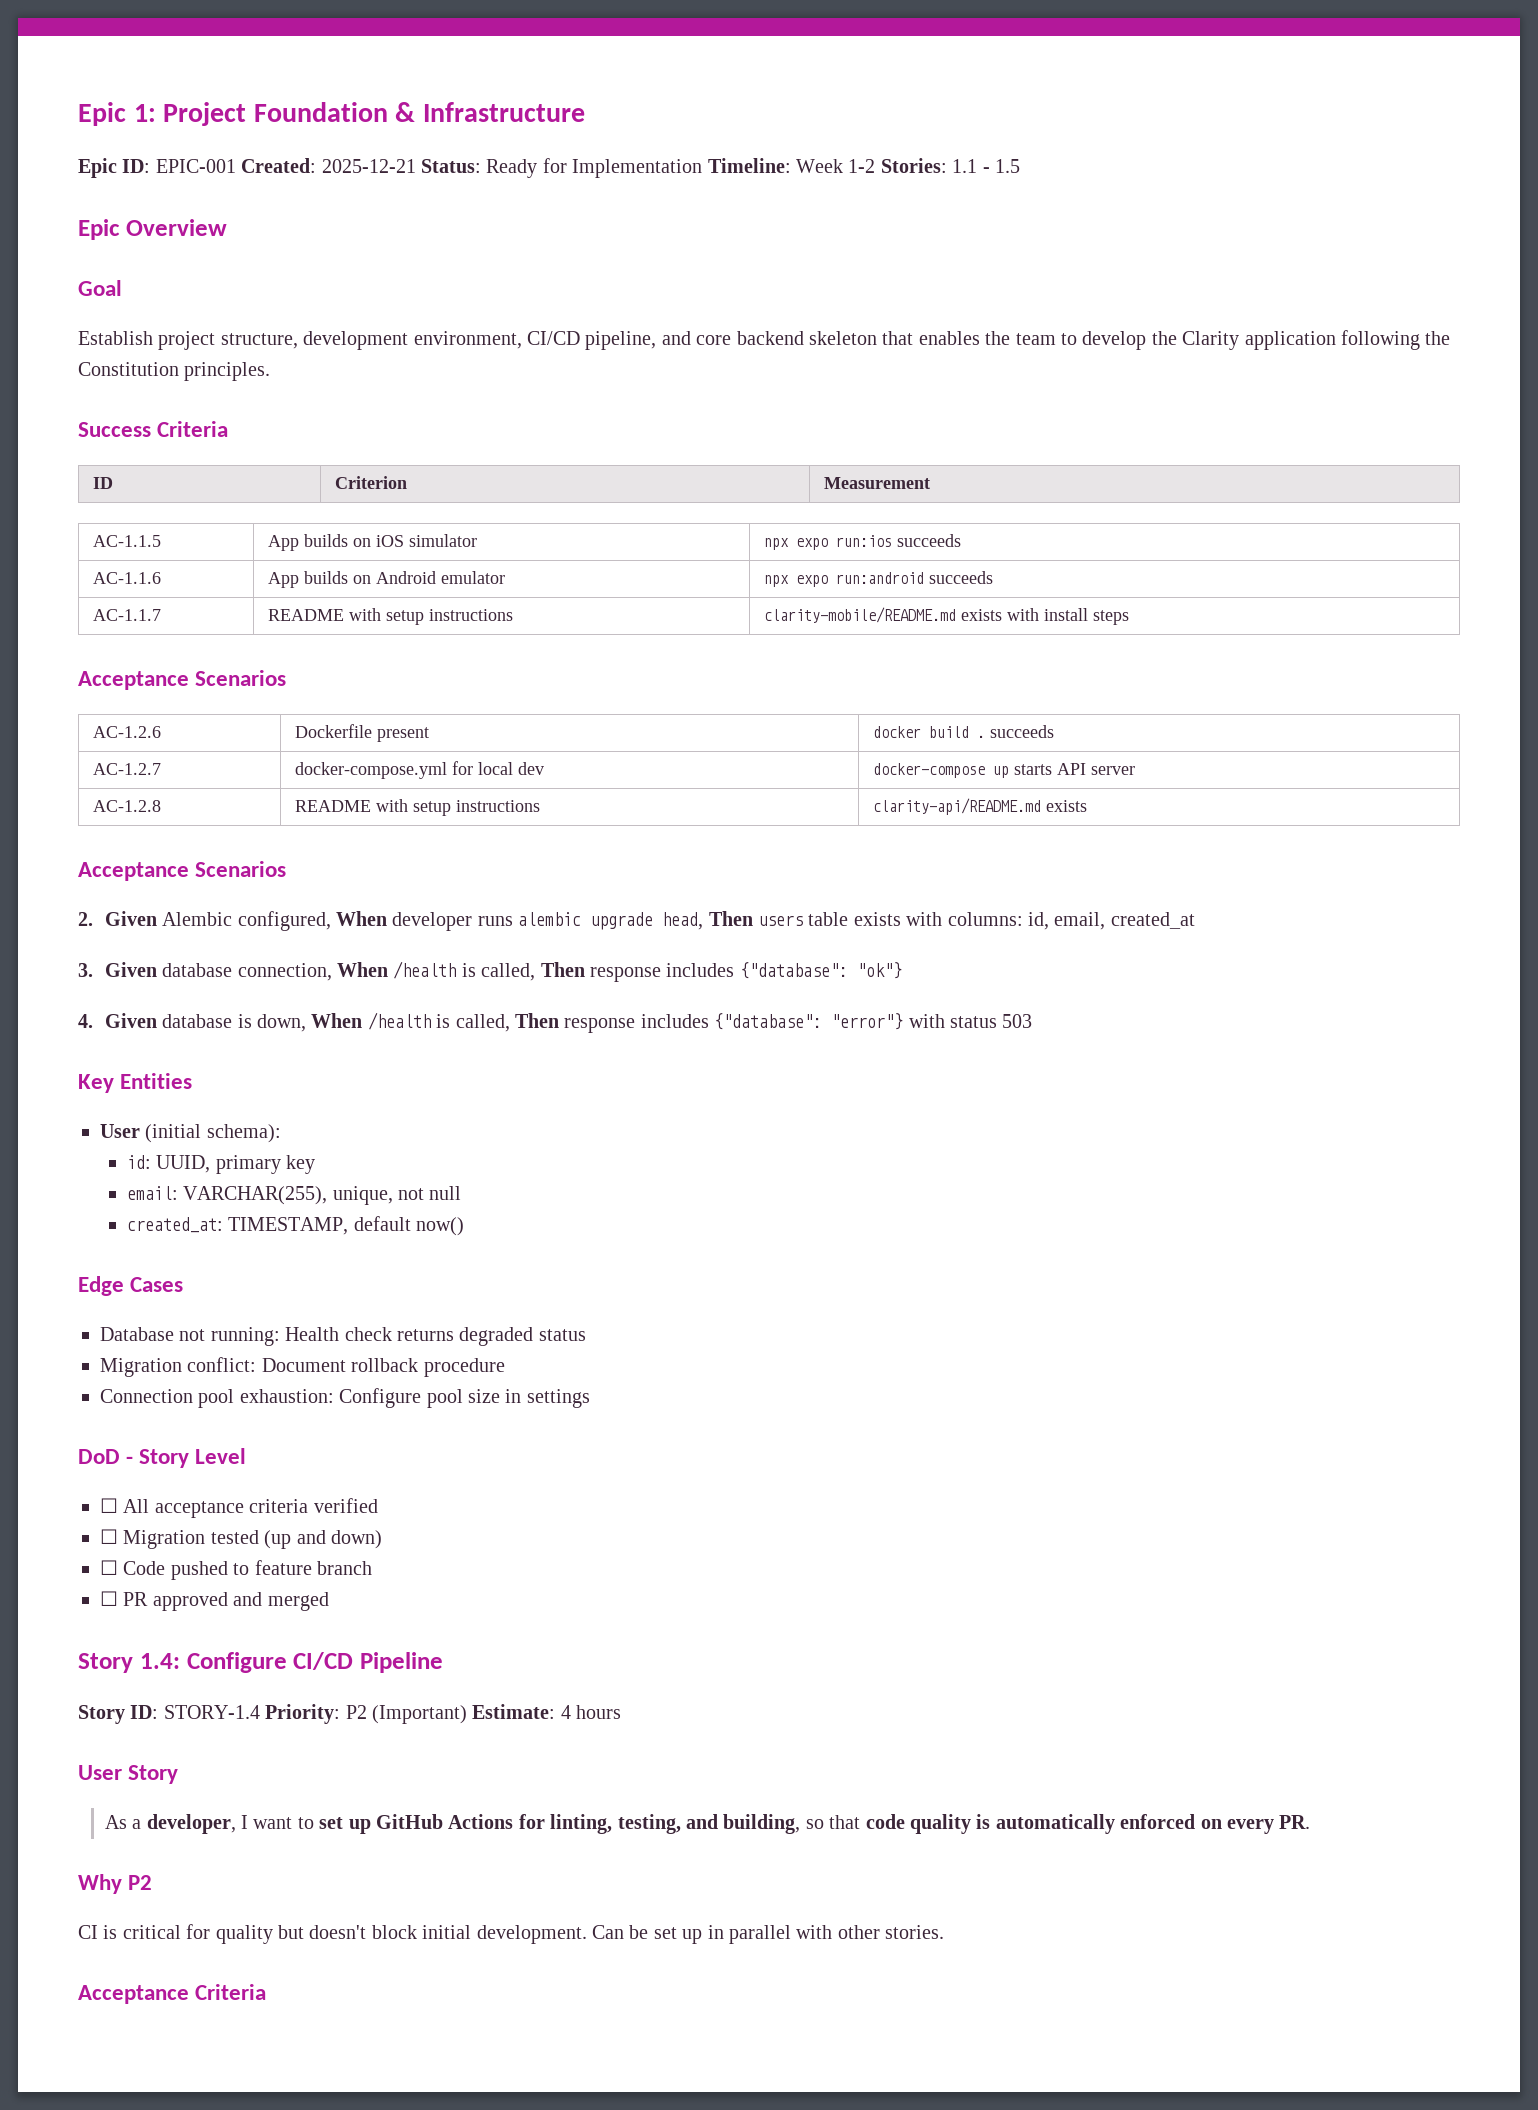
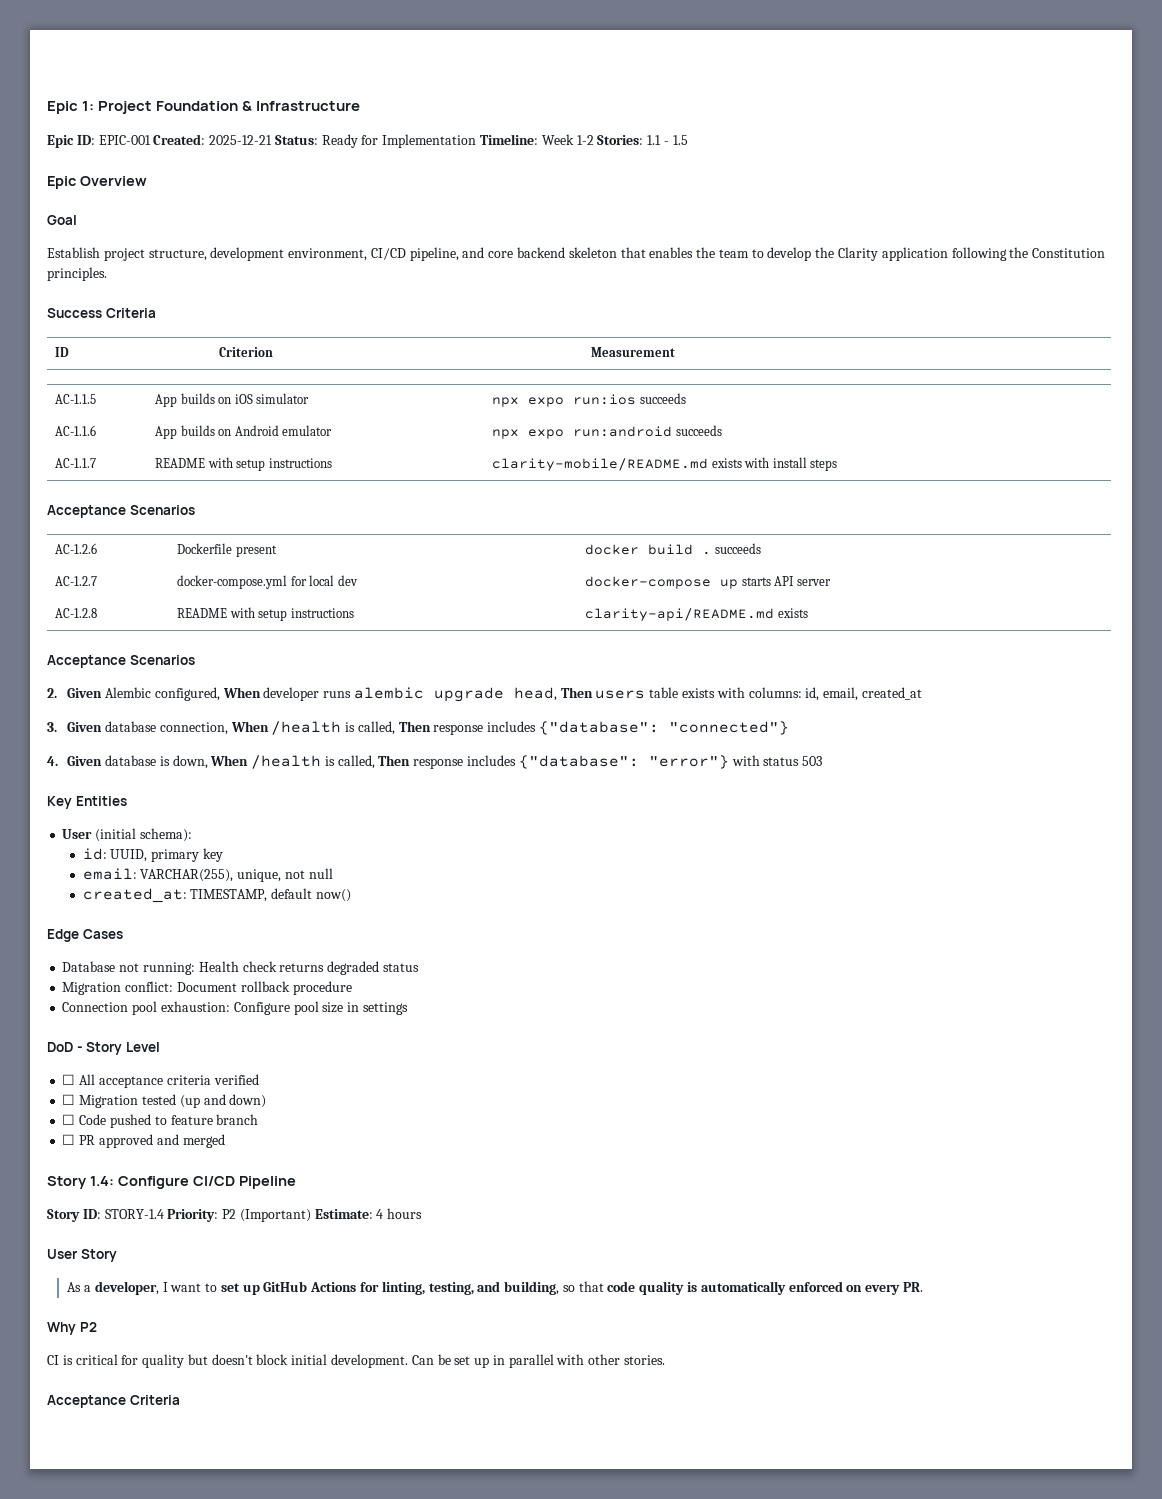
- 3. Given database connection, When /health is called, Then response includes {"database": "ok"}
+ 3. Given database connection, When /health is called, Then response includes {"database": "connected"}

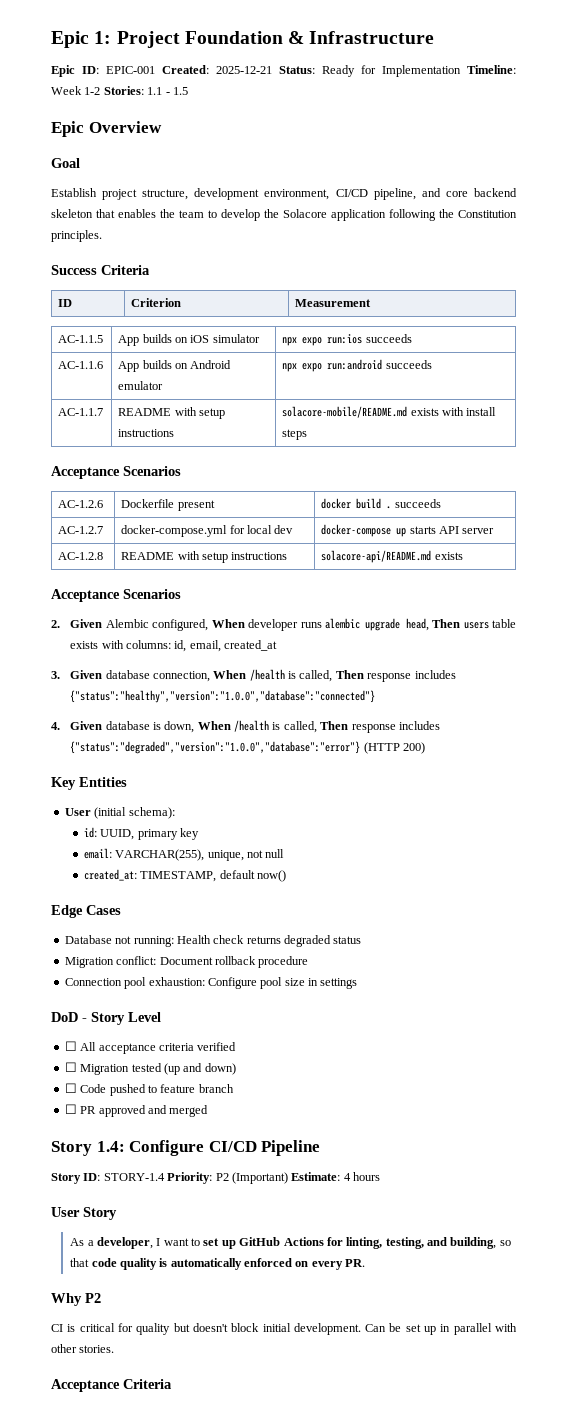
- Establish project structure, development environment, CI/CD pipeline, and core backend skeleton that enables the team to develop the Clarity application following the Constitution principles.
+ Establish project structure, development environment, CI/CD pipeline, and core backend skeleton that enables the team to develop the Solacore application following the Constitution principles.
- AC-1.1.7 | README with setup instructions | clarity-mobile/README.md exists with install steps
+ AC-1.1.7 | README with setup instructions | solacore-mobile/README.md exists with install steps
- AC-1.2.8 | README with setup instructions | clarity-api/README.md exists
+ AC-1.2.8 | README with setup instructions | solacore-api/README.md exists
- 3. Given database connection, When /health is called, Then response includes {"database": "connected"}
+ 3. Given database connection, When /health is called, Then response includes {"status":"healthy","version":"1.0.0","database":"connected"}
- 4. Given database is down, When /health is called, Then response includes {"database": "error"} with status 503
+ 4. Given database is down, When /health is called, Then response includes {"status":"degraded","version":"1.0.0","database":"error"} (HTTP 200)

